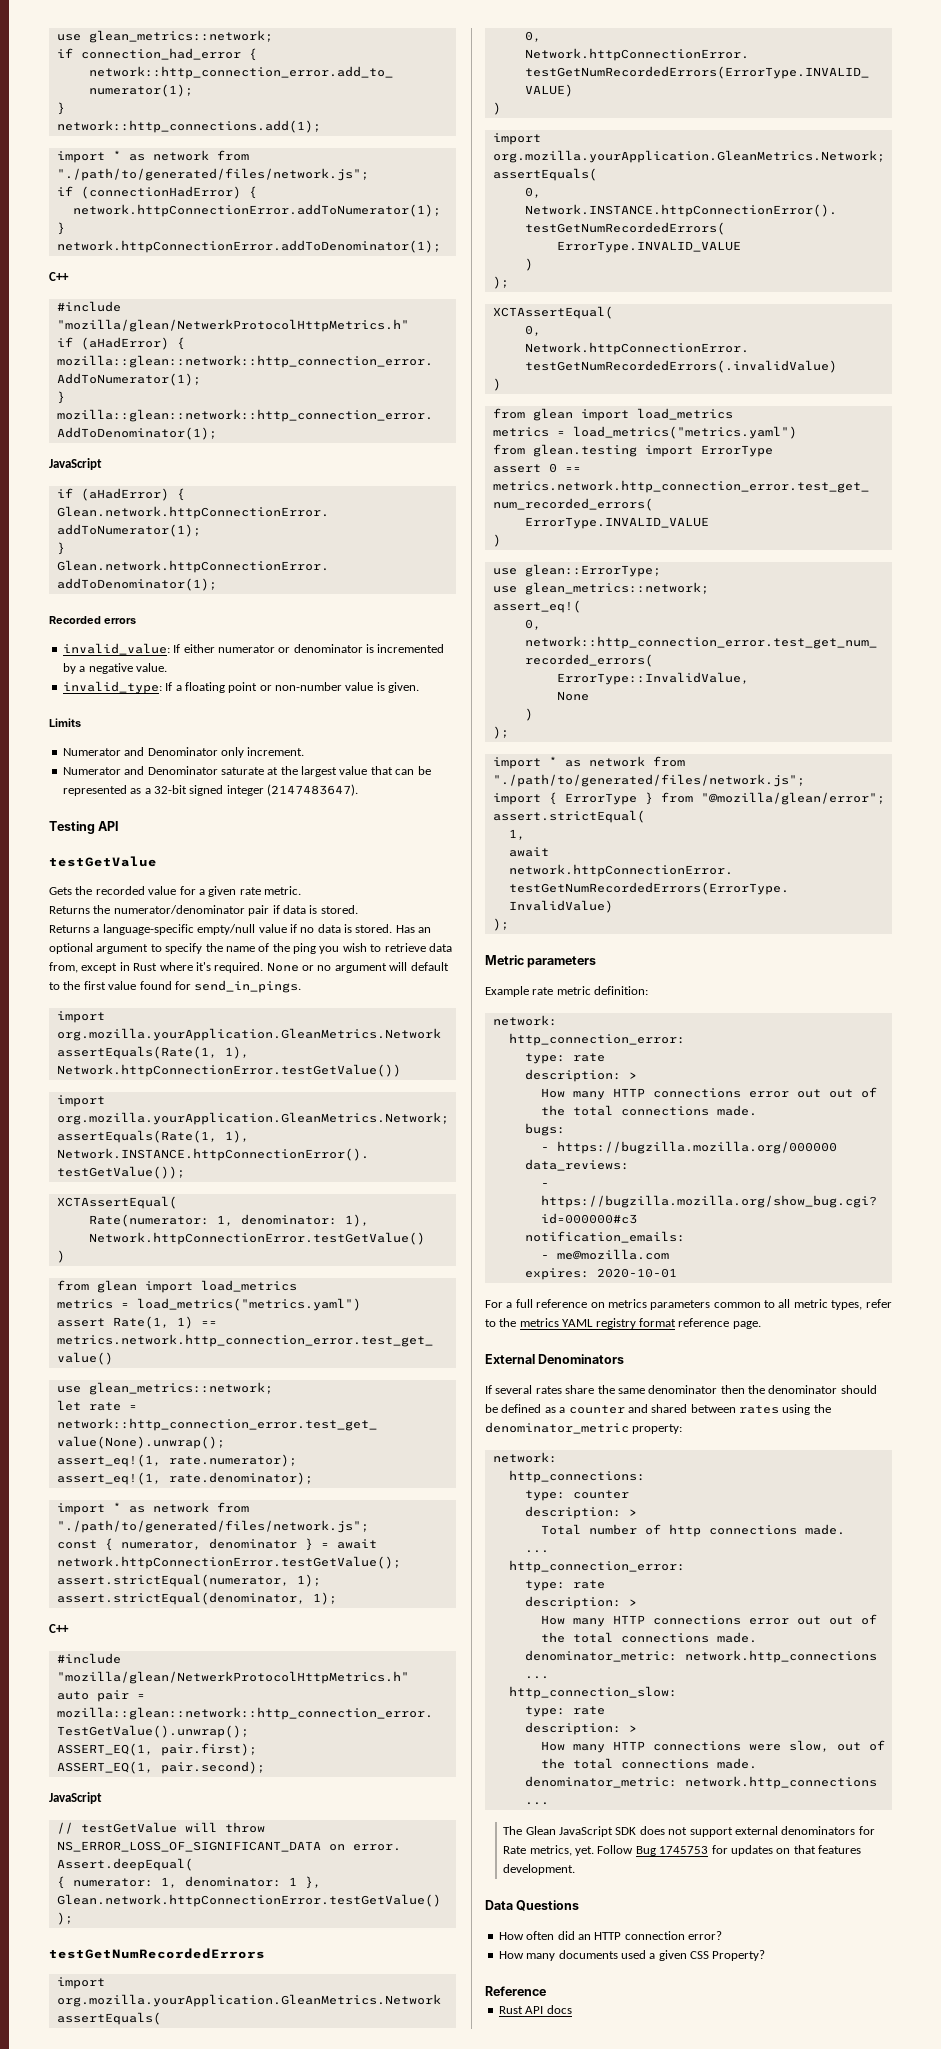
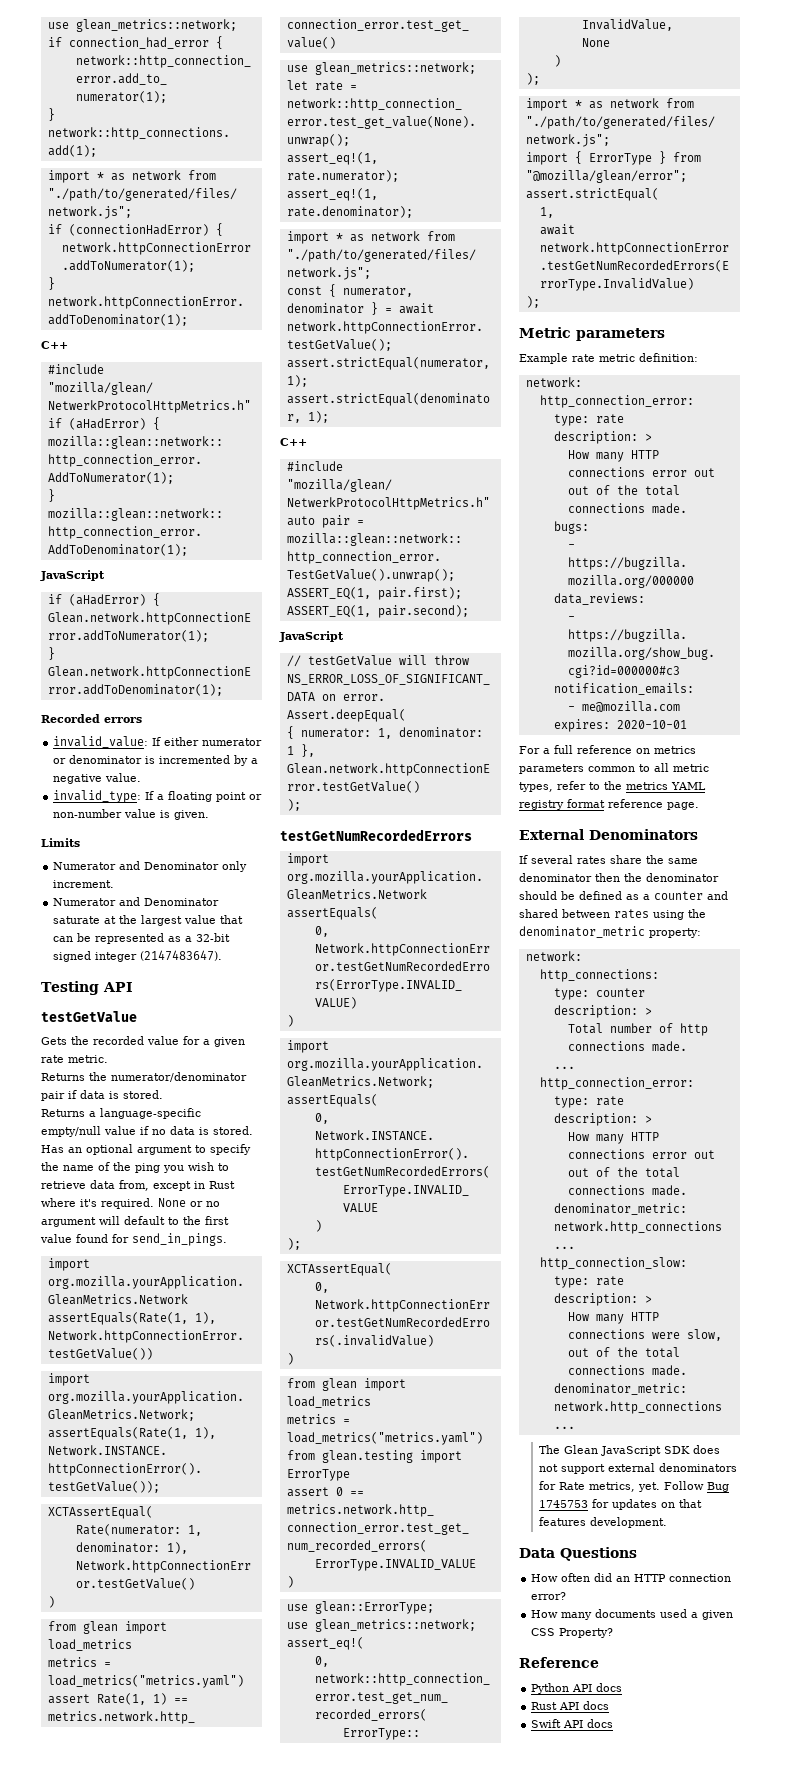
+ Python API docs
+ Swift API docs

